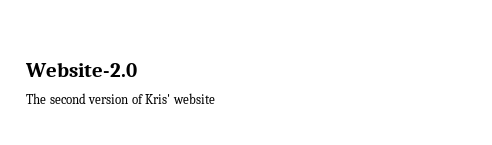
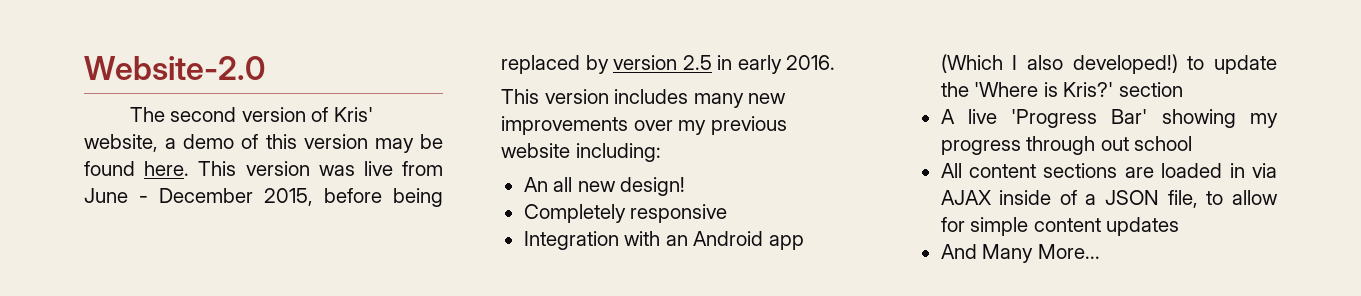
- The second version of Kris' website
+ The second version of Kris' website, a demo of this version may be found here. This version was live from June - December 2015, before being replaced by version 2.5 in early 2016.
+ This version includes many new improvements over my previous website including:
+ An all new design!
+ Completely responsive
+ Integration with an Android app (Which I also developed!) to update the 'Where is Kris?' section
+ A live 'Progress Bar' showing my progress through out school
+ All content sections are loaded in via AJAX inside of a JSON file, to allow for simple content updates
+ And Many More...

